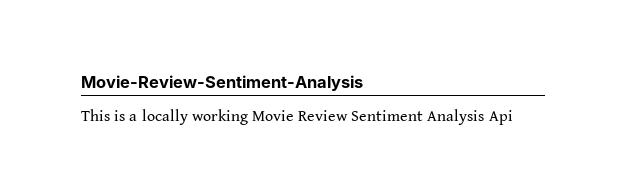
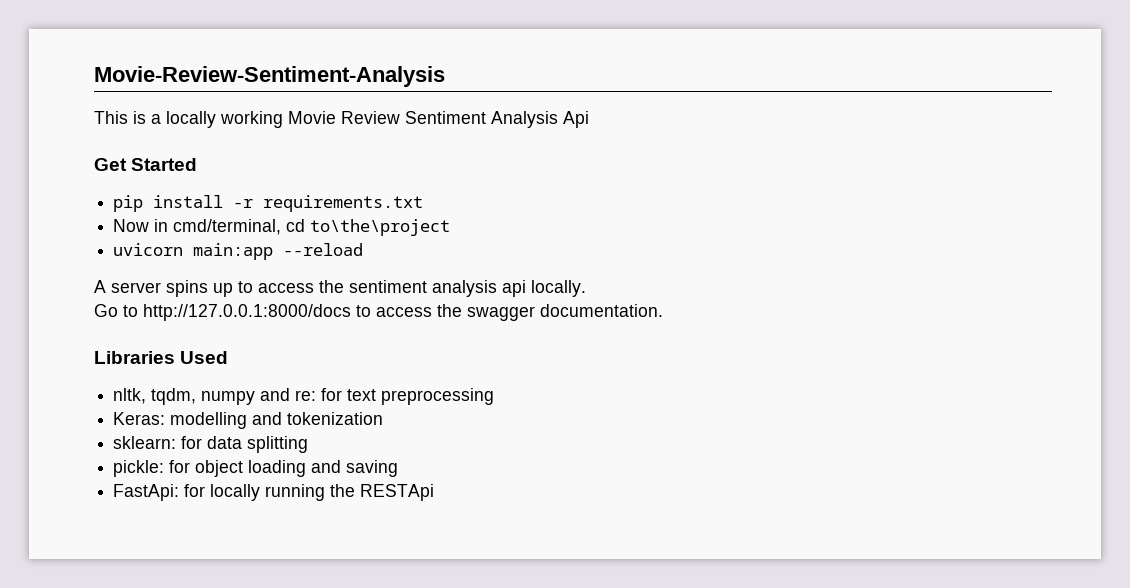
+ Get Started
+ pip install -r requirements.txt
+ Now in cmd/terminal, cd to\the\project
+ uvicorn main:app --reload
+ A server spins up to access the sentiment analysis api locally.
+ Go to http://127.0.0.1:8000/docs to access the swagger documentation.
+ Libraries Used
+ nltk, tqdm, numpy and re: for text preprocessing
+ Keras: modelling and tokenization
+ sklearn: for data splitting
+ pickle: for object loading and saving
+ FastApi: for locally running the RESTApi

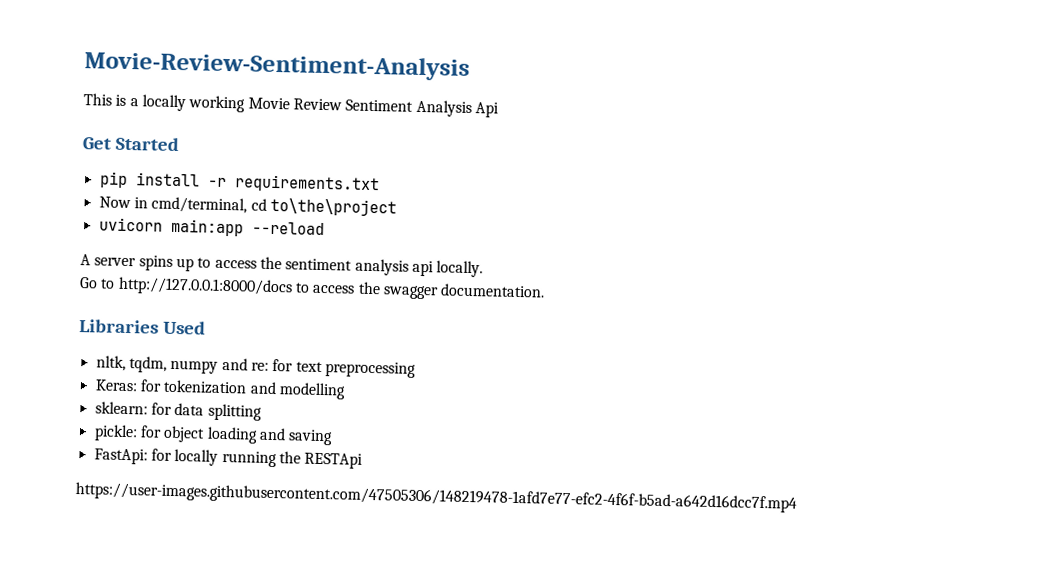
- Keras: modelling and tokenization
+ Keras: for tokenization and modelling
+ https://user-images.githubusercontent.com/47505306/148219478-1afd7e77-efc2-4f6f-b5ad-a642d16dcc7f.mp4

